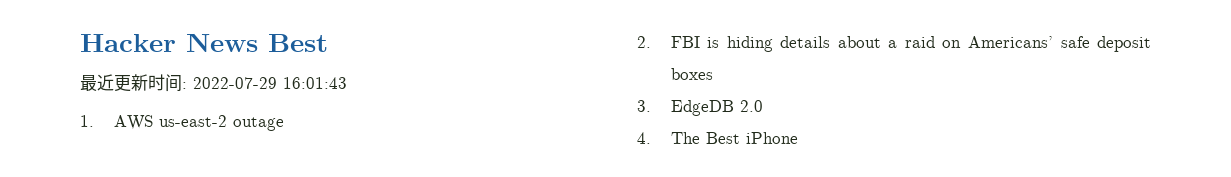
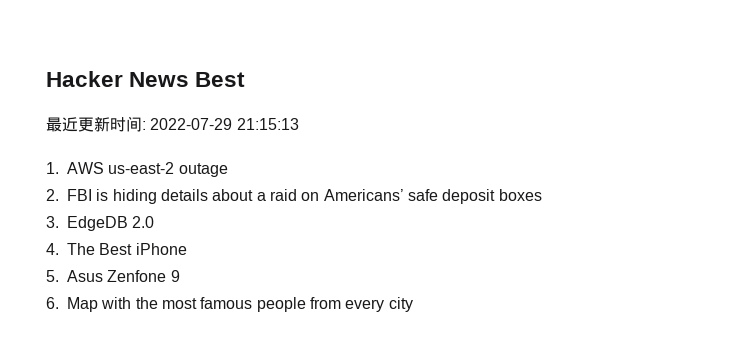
- 最近更新时间: 2022-07-29 16:01:43
+ 最近更新时间: 2022-07-29 21:15:13
+ 5. Asus Zenfone 9
+ 6. Map with the most famous people from every city

